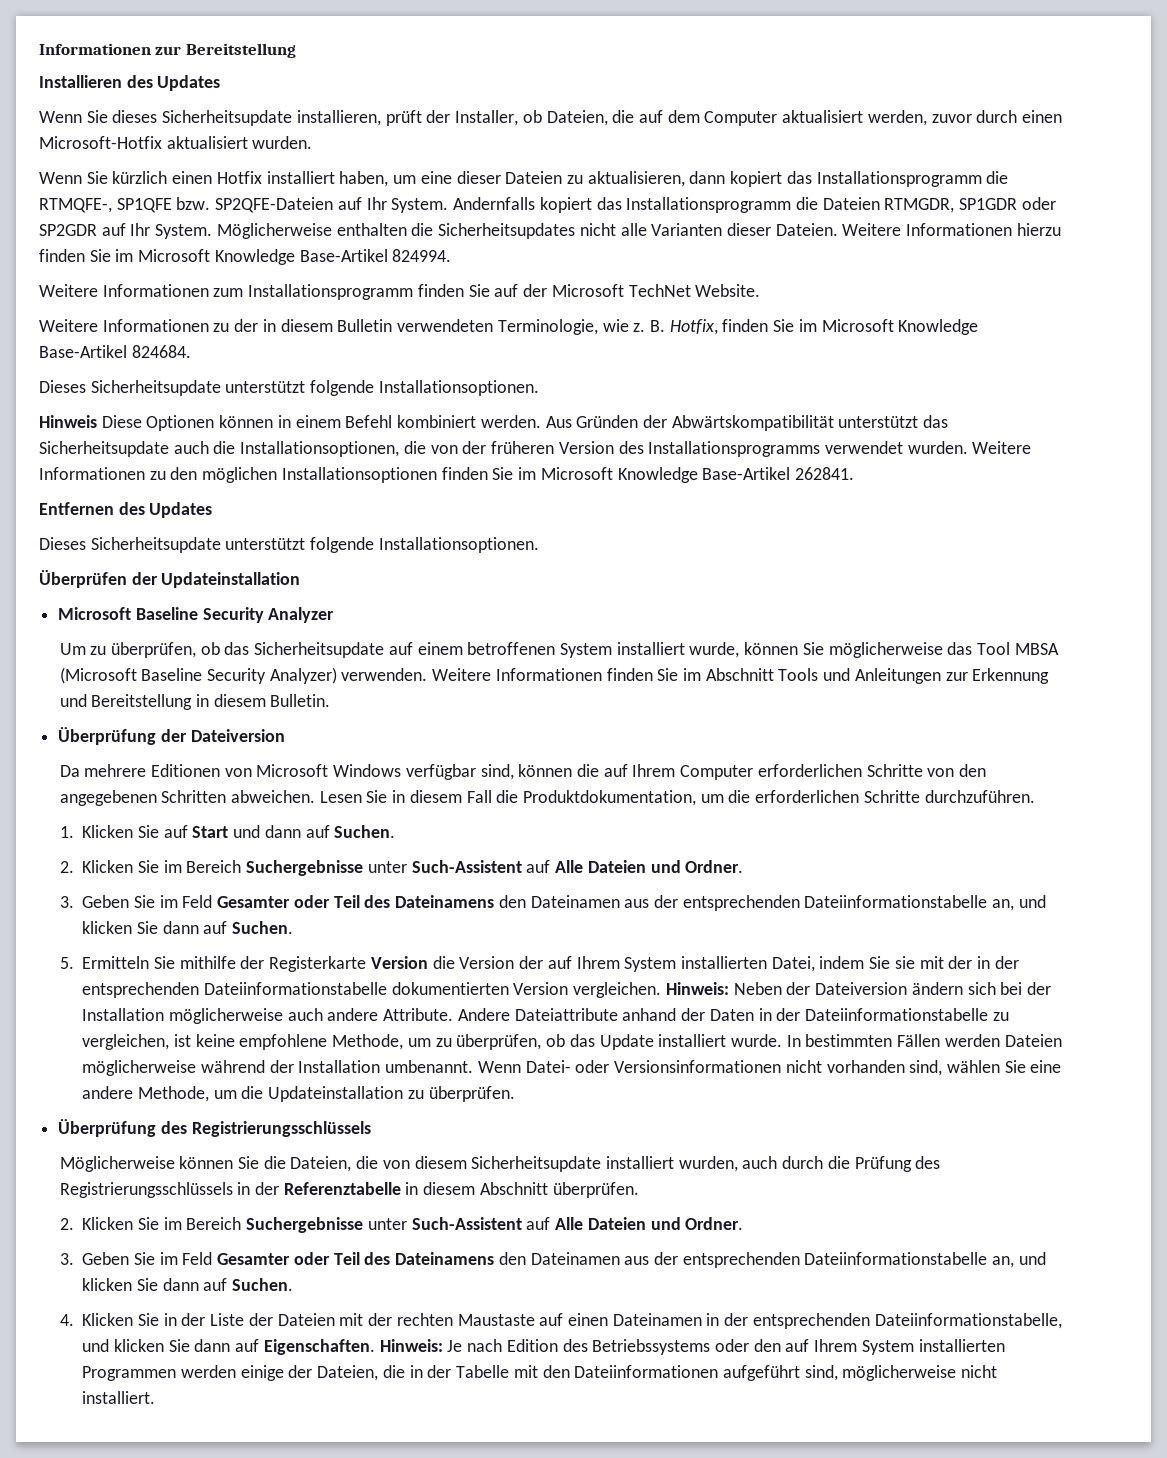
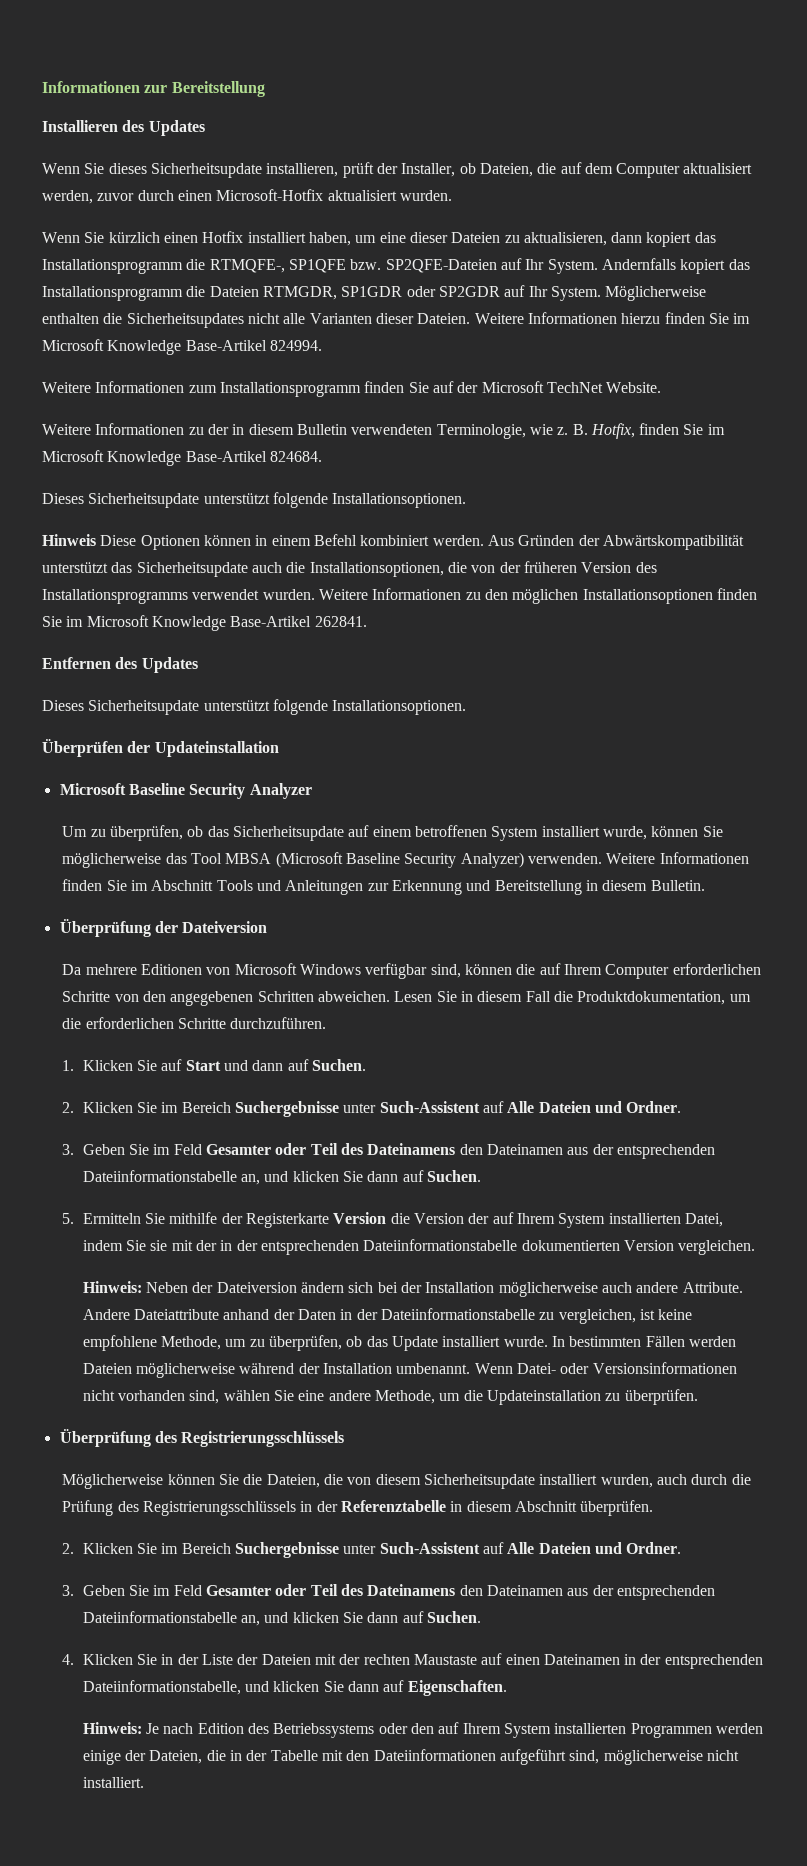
- 5. Ermitteln Sie mithilfe der Registerkarte Version die Version der auf Ihrem System installierten Datei, indem Sie sie mit der in der entsprechenden Dateiinformationstabelle dokumentierten Version vergleichen. Hinweis: Neben der Dateiversion ändern sich bei der Installation möglicherweise auch andere Attribute.
+ 5. Ermitteln Sie mithilfe der Registerkarte Version die Version der auf Ihrem System installierten Datei, indem Sie sie mit der in der entsprechenden Dateiinformationstabelle dokumentierten Version vergleichen.
+ Hinweis: Neben der Dateiversion ändern sich bei der Installation möglicherweise auch andere Attribute.
- 4. Klicken Sie in der Liste der Dateien mit der rechten Maustaste auf einen Dateinamen in der entsprechenden Dateiinformationstabelle, und klicken Sie dann auf Eigenschaften. Hinweis: Je nach Edition des Betriebssystems oder den auf Ihrem System installierten Programmen werden einige der Dateien, die in der Tabelle mit den Dateiinformationen aufgeführt sind, möglicherweise nicht installiert.
+ 4. Klicken Sie in der Liste der Dateien mit der rechten Maustaste auf einen Dateinamen in der entsprechenden Dateiinformationstabelle, und klicken Sie dann auf Eigenschaften.
+ Hinweis: Je nach Edition des Betriebssystems oder den auf Ihrem System installierten Programmen werden einige der Dateien, die in der Tabelle mit den Dateiinformationen aufgeführt sind, möglicherweise nicht installiert.

